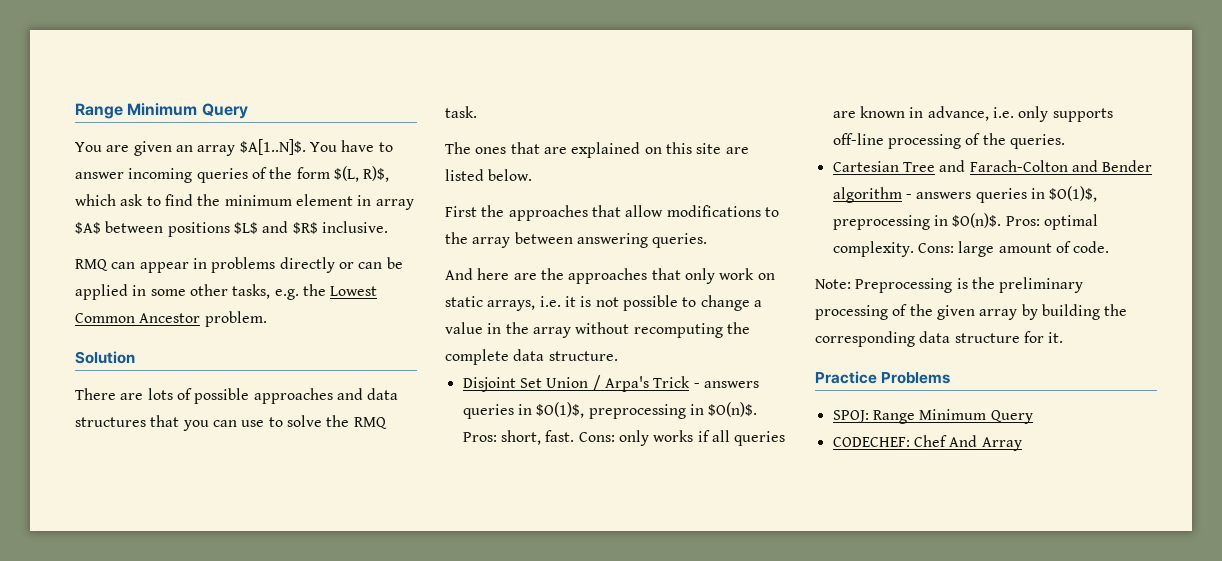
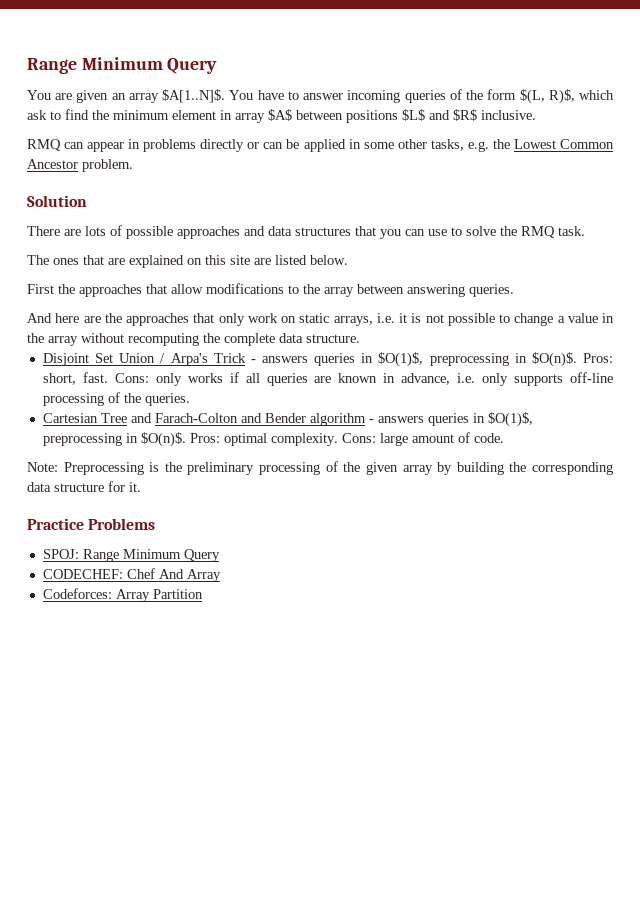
+ Codeforces: Array Partition

